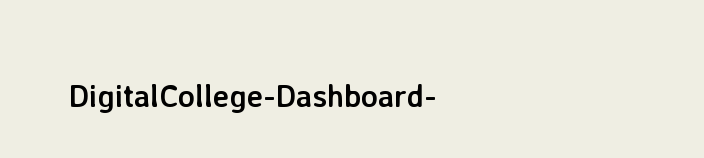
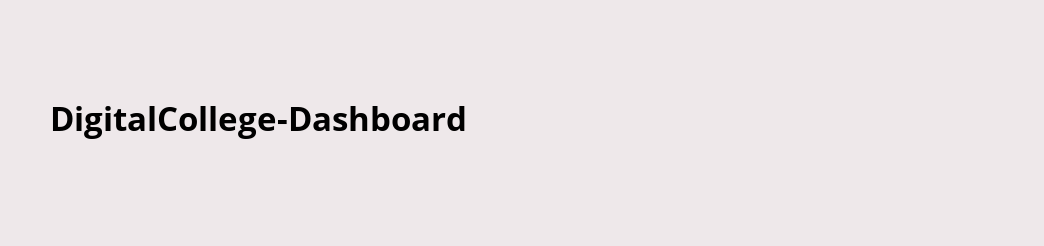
- DigitalCollege-Dashboard-
+ DigitalCollege-Dashboard

